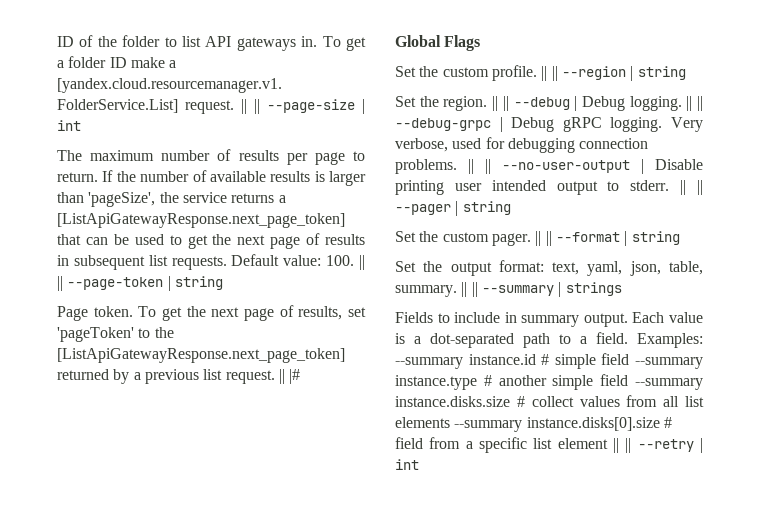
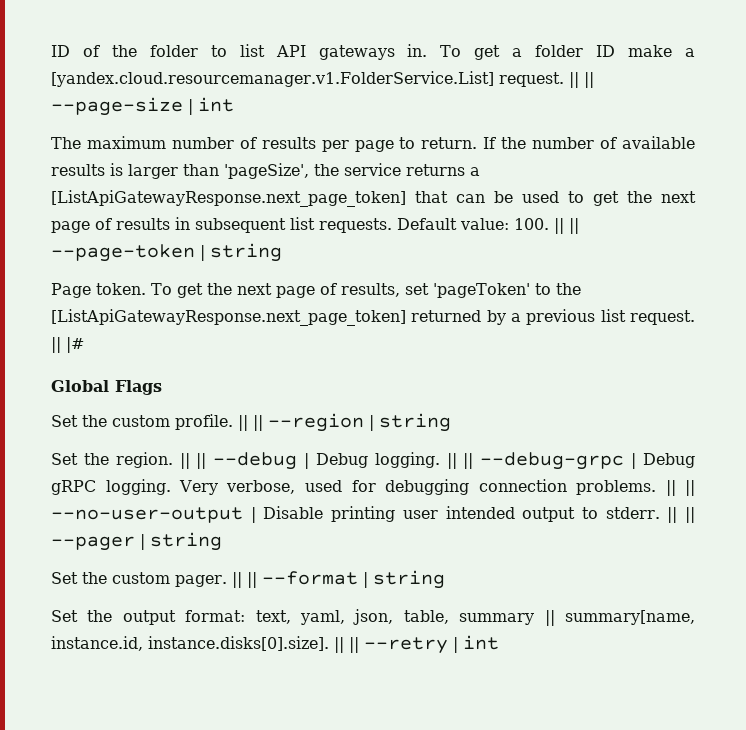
- Set the output format: text, yaml, json, table, summary. || || --summary | strings
- Fields to include in summary output. Each value is a dot-separated path to a field. Examples: --summary instance.id # simple field --summary instance.type # another simple field --summary instance.disks.size # collect values from all list elements --summary instance.disks[0].size # field from a specific list element || || --retry | int
+ Set the output format: text, yaml, json, table, summary || summary[name, instance.id, instance.disks[0].size]. || || --retry | int

